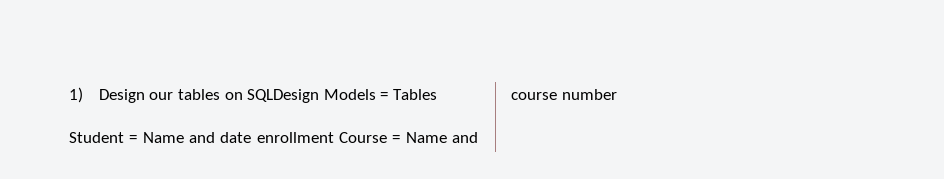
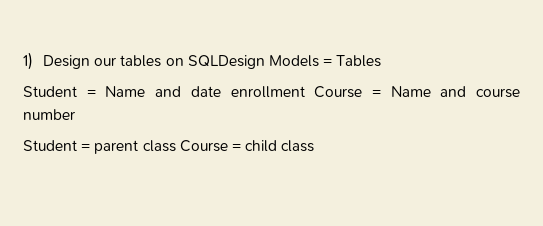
+ Student = parent class Course = child class

